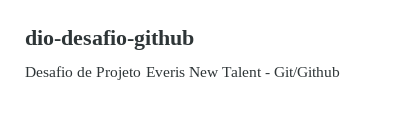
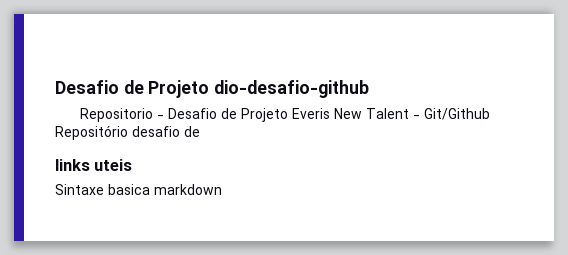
- dio-desafio-github
+ Desafio de Projeto dio-desafio-github
- Desafio de Projeto Everis New Talent - Git/Github
+ Repositorio - Desafio de Projeto Everis New Talent - Git/Github Repositório desafio de
+ links uteis
+ Sintaxe basica markdown

